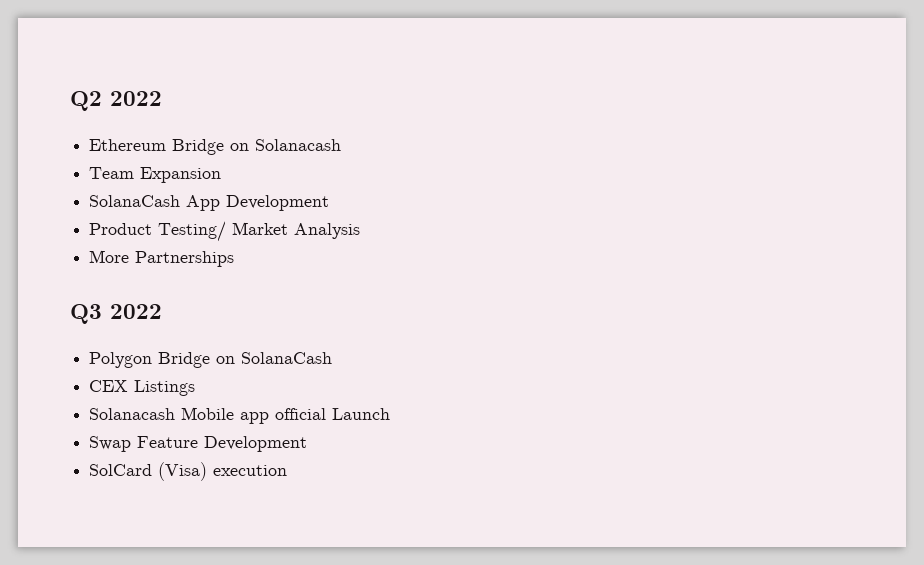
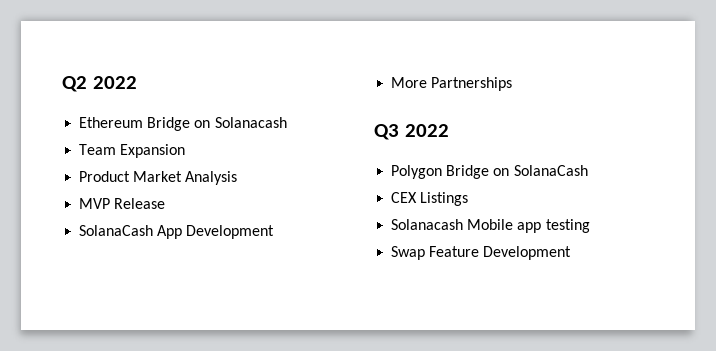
+ Product Market Analysis
+ MVP Release
- Product Testing/ Market Analysis
- Solanacash Mobile app official Launch
+ Solanacash Mobile app testing
- SolCard (Visa) execution

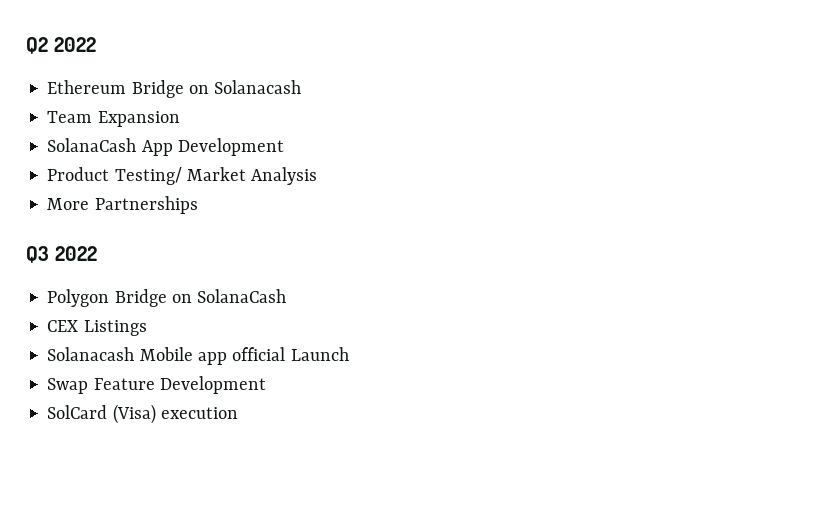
- Product Market Analysis
- MVP Release
+ Product Testing/ Market Analysis
- Solanacash Mobile app testing
+ Solanacash Mobile app official Launch
+ SolCard (Visa) execution

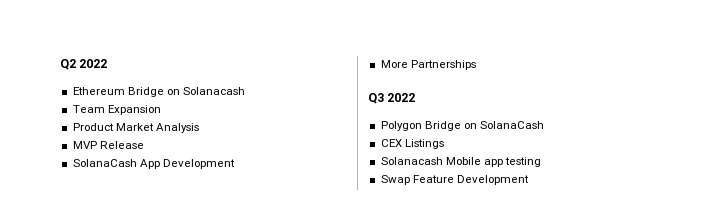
+ Product Market Analysis
+ MVP Release
- Product Testing/ Market Analysis
- Solanacash Mobile app official Launch
+ Solanacash Mobile app testing
- SolCard (Visa) execution

